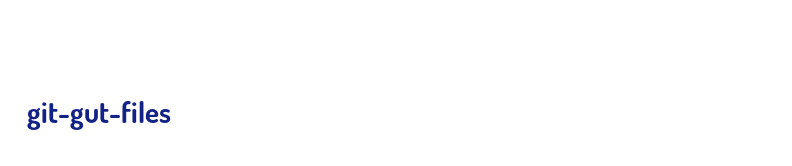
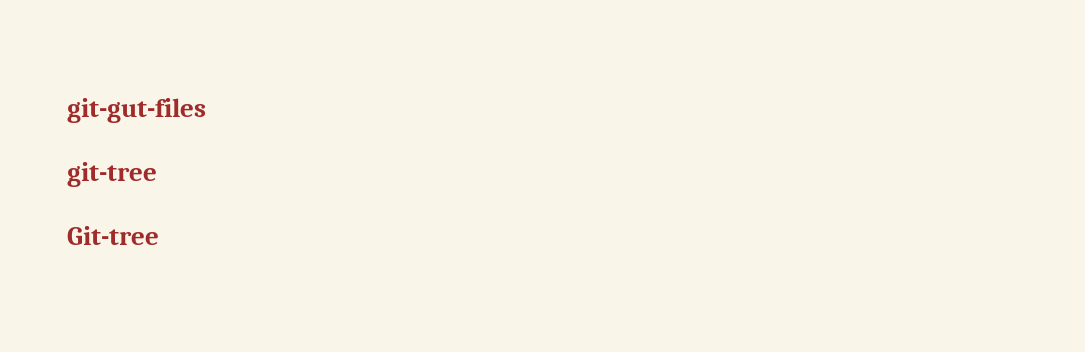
+ git-tree
+ Git-tree

